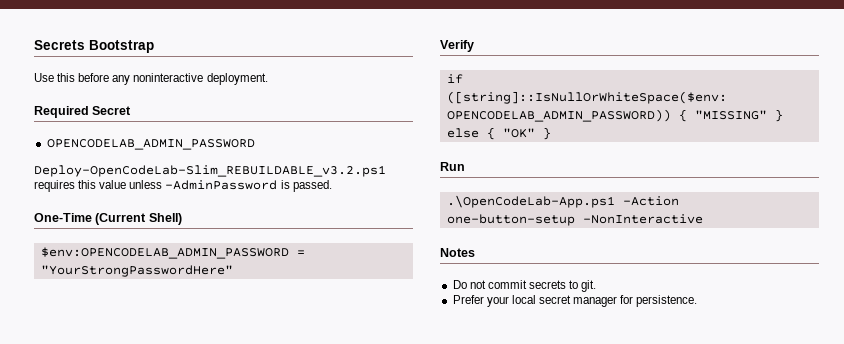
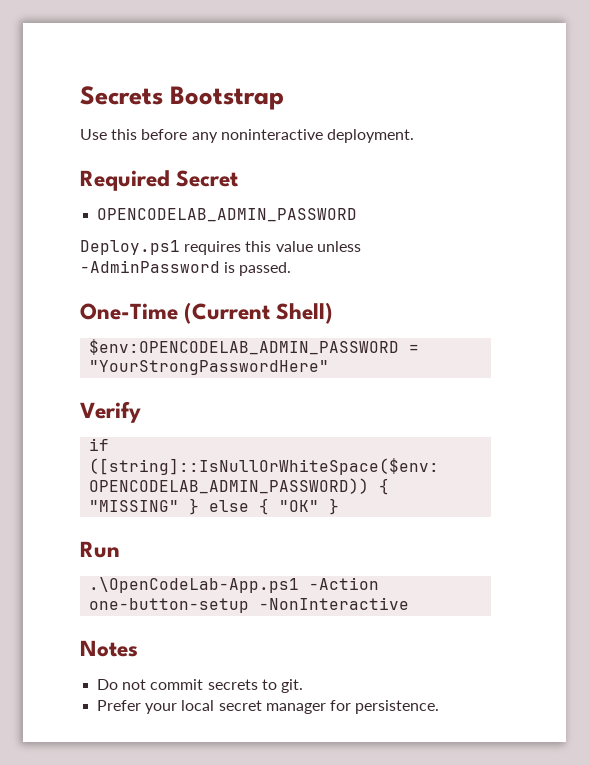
- Deploy-OpenCodeLab-Slim_REBUILDABLE_v3.2.ps1 requires this value unless -AdminPassword is passed.
+ Deploy.ps1 requires this value unless -AdminPassword is passed.

